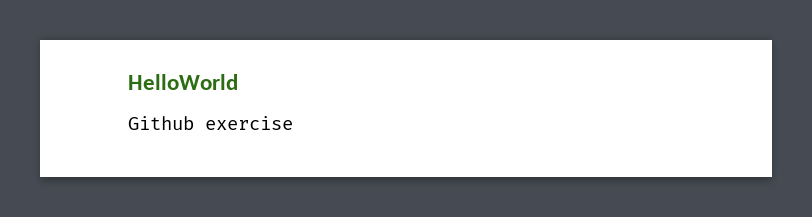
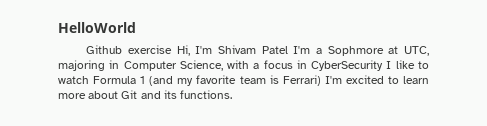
- Github exercise
+ Github exercise Hi, I'm Shivam Patel I'm a Sophmore at UTC, majoring in Computer Science, with a focus in CyberSecurity I like to watch Formula 1 (and my favorite team is Ferrari) I'm excited to learn more about Git and its functions.

